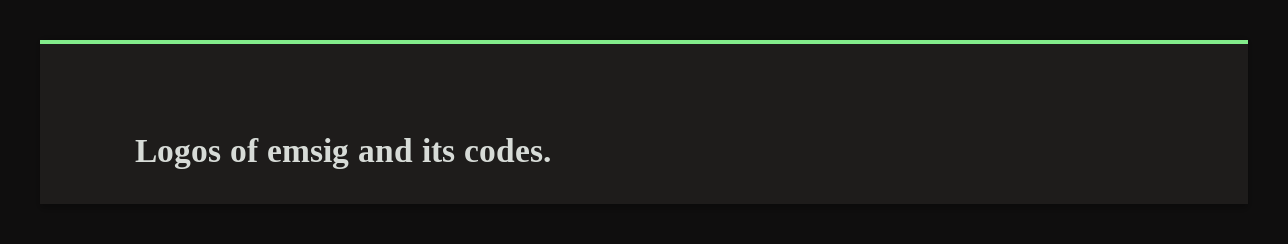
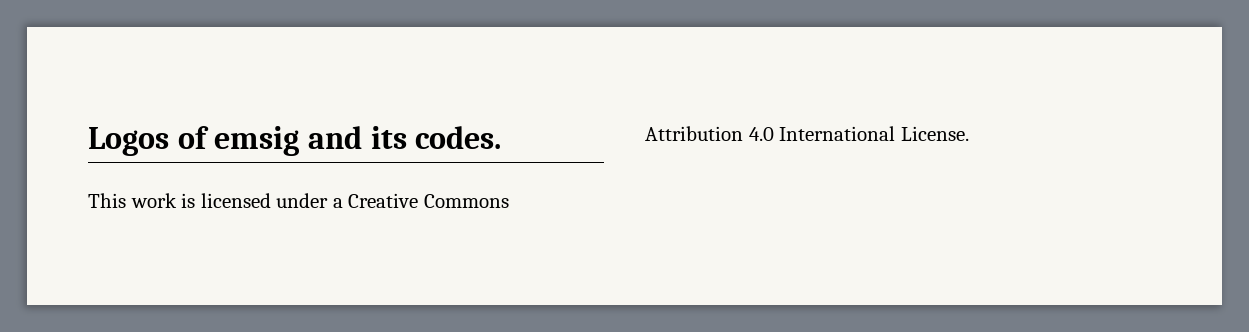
+ This work is licensed under a Creative Commons Attribution 4.0 International License.

